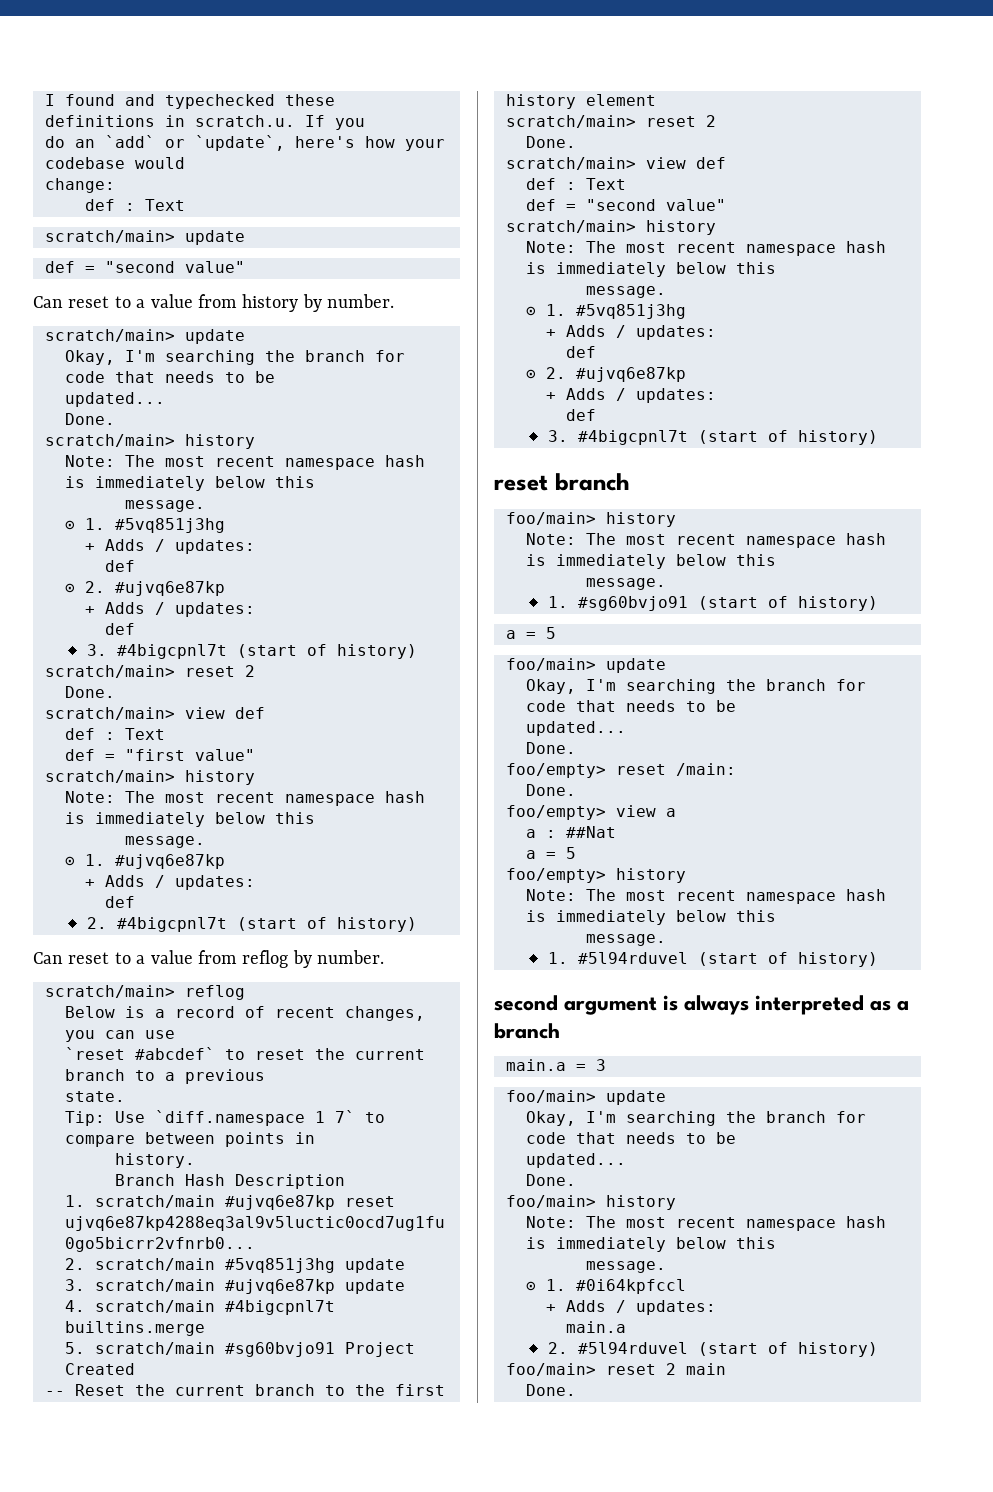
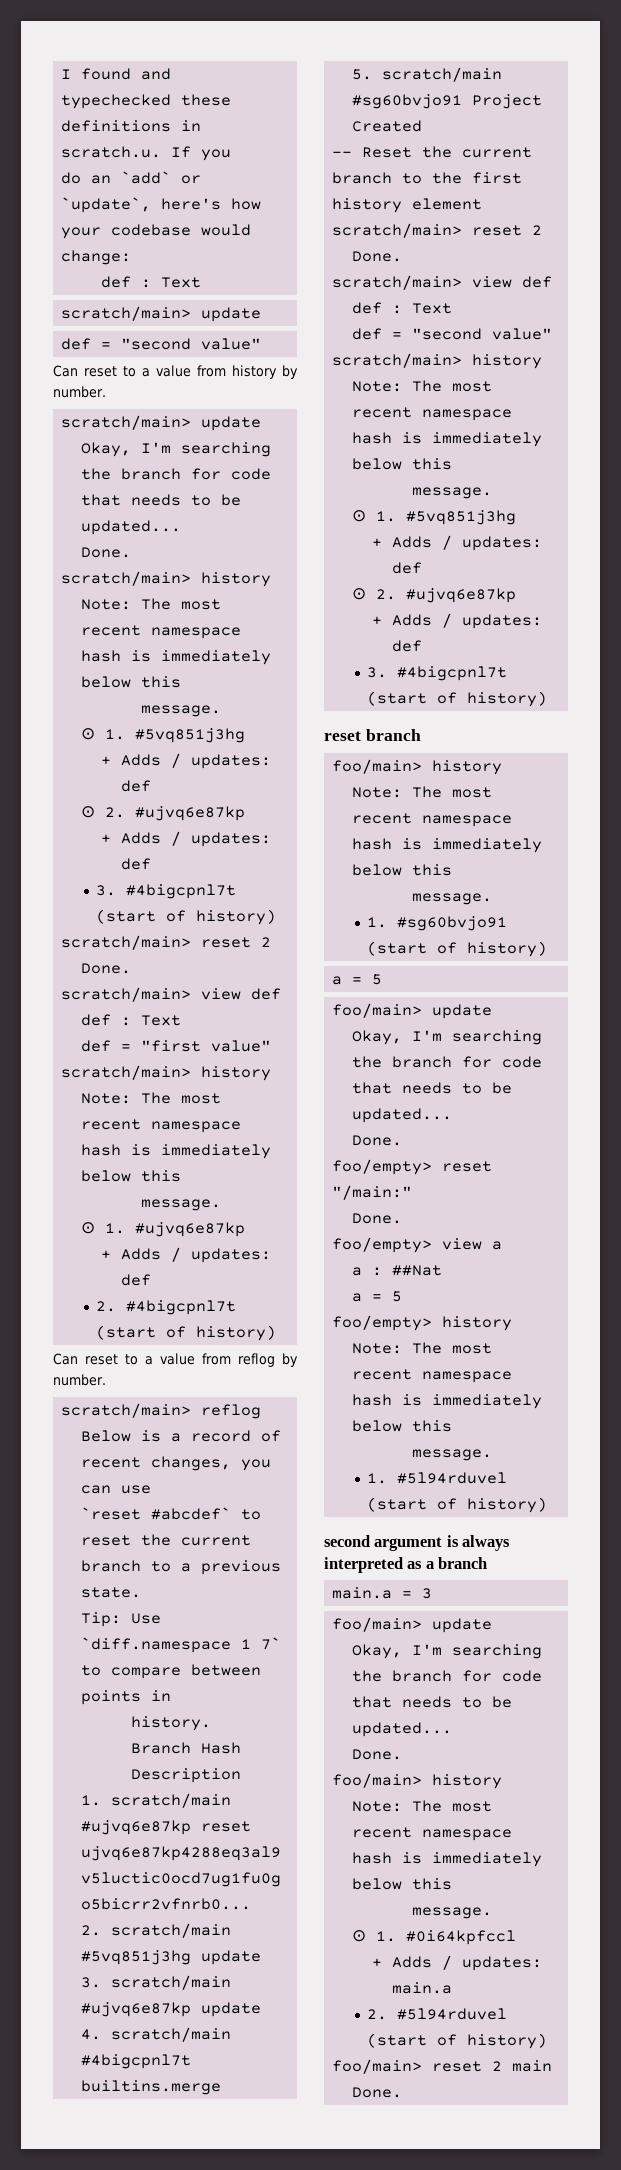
- foo/empty> reset /main:
+ foo/empty> reset "/main:"

